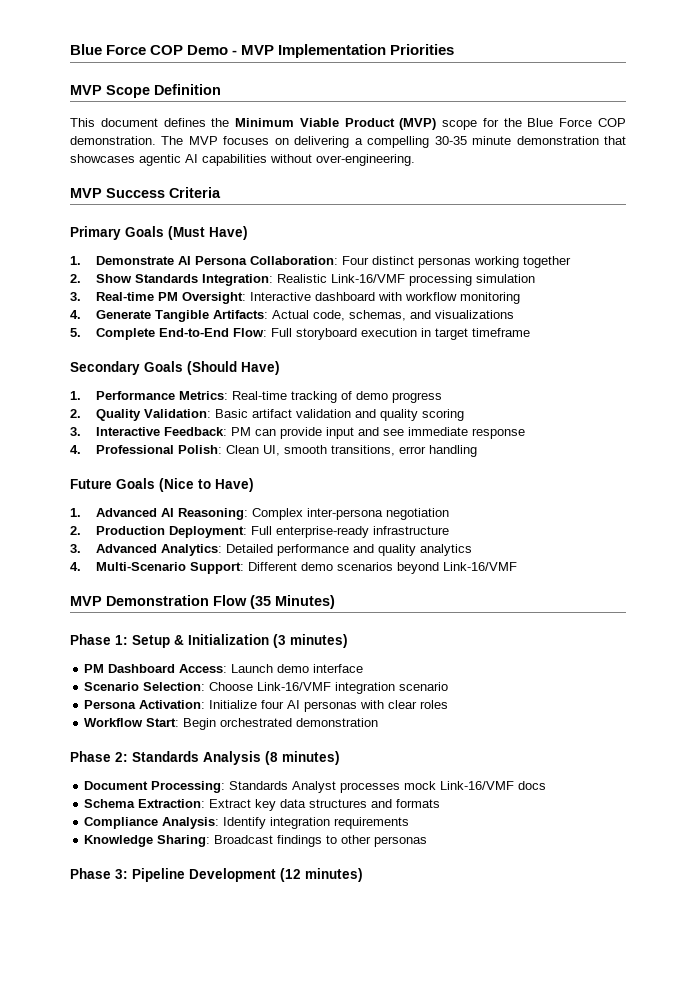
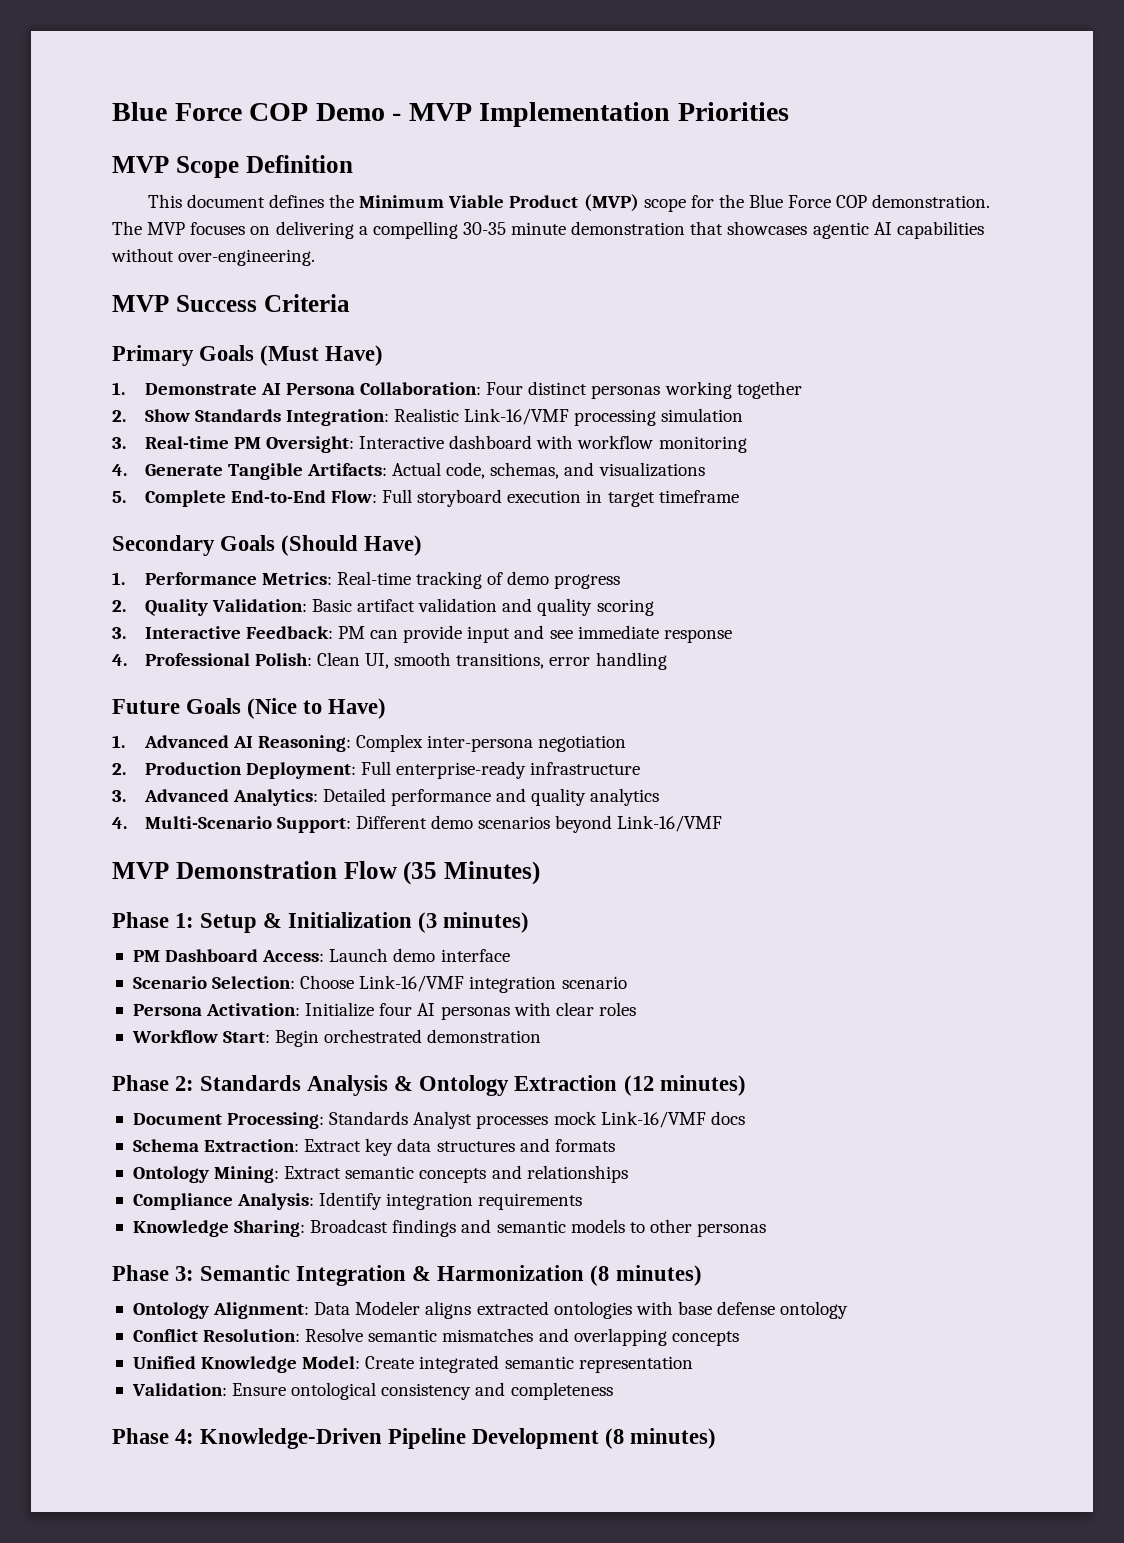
- Phase 2: Standards Analysis (8 minutes)
+ Phase 2: Standards Analysis & Ontology Extraction (12 minutes)
+ Ontology Mining: Extract semantic concepts and relationships
- Knowledge Sharing: Broadcast findings to other personas
+ Knowledge Sharing: Broadcast findings and semantic models to other personas
- Phase 3: Pipeline Development (12 minutes)
+ Phase 3: Semantic Integration & Harmonization (8 minutes)
+ Ontology Alignment: Data Modeler aligns extracted ontologies with base defense ontology
+ Conflict Resolution: Resolve semantic mismatches and overlapping concepts
+ Unified Knowledge Model: Create integrated semantic representation
+ Validation: Ensure ontological consistency and completeness
+ Phase 4: Knowledge-Driven Pipeline Development (8 minutes)

